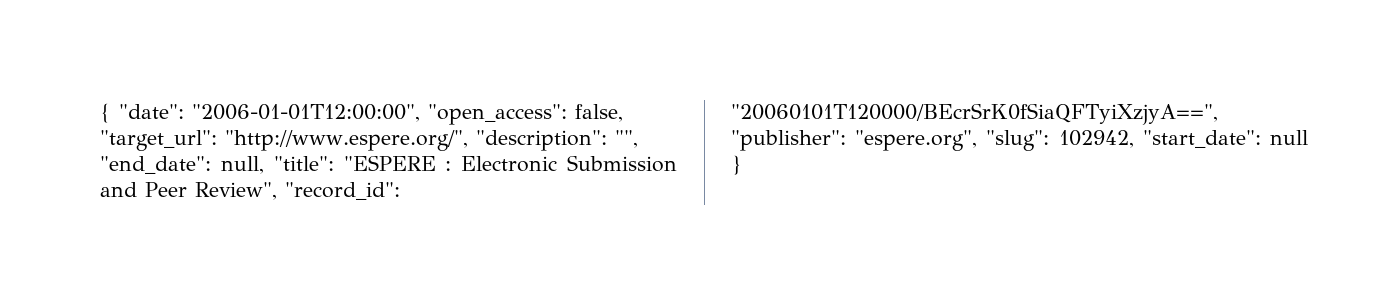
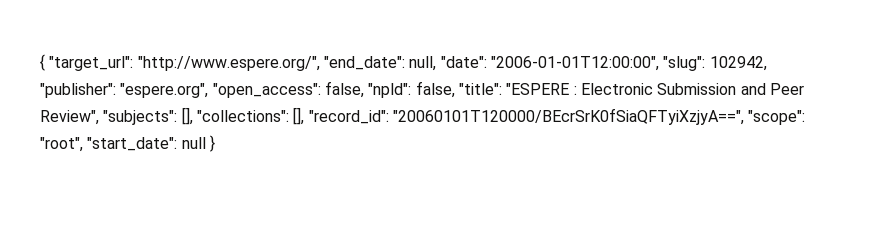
- { "date": "2006-01-01T12:00:00", "open_access": false, "target_url": "http://www.espere.org/", "description": "", "end_date": null, "title": "ESPERE : Electronic Submission and Peer Review", "record_id": "20060101T120000/BEcrSrK0fSiaQFTyiXzjyA==", "publisher": "espere.org", "slug": 102942, "start_date": null }
+ { "target_url": "http://www.espere.org/", "end_date": null, "date": "2006-01-01T12:00:00", "slug": 102942, "publisher": "espere.org", "open_access": false, "npld": false, "title": "ESPERE : Electronic Submission and Peer Review", "subjects": [], "collections": [], "record_id": "20060101T120000/BEcrSrK0fSiaQFTyiXzjyA==", "scope": "root", "start_date": null }

